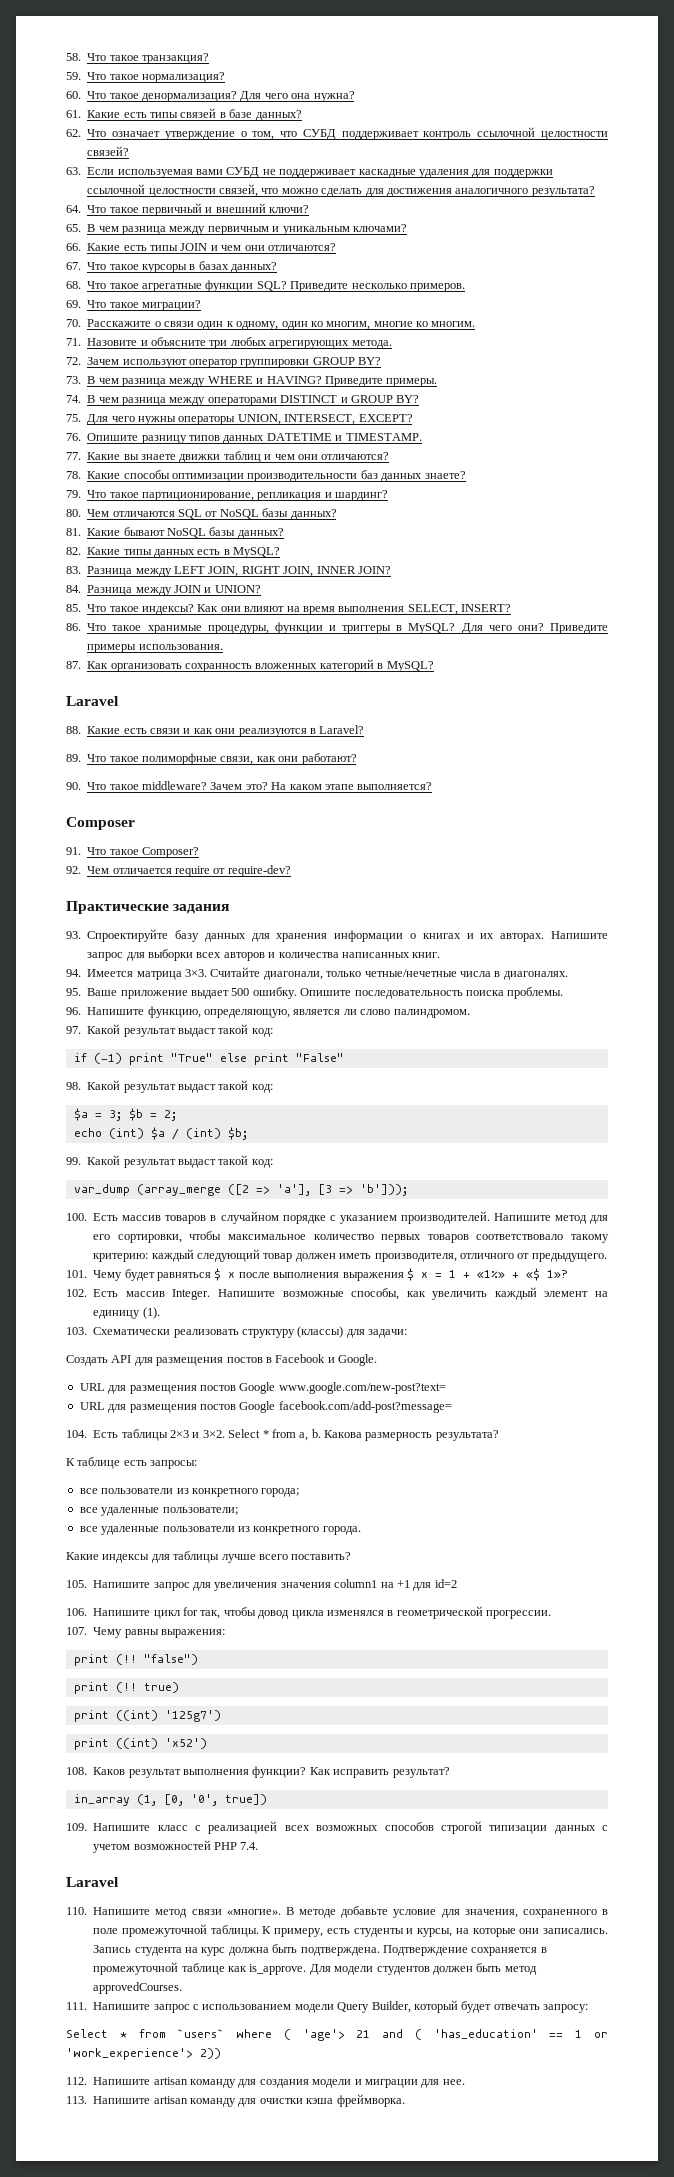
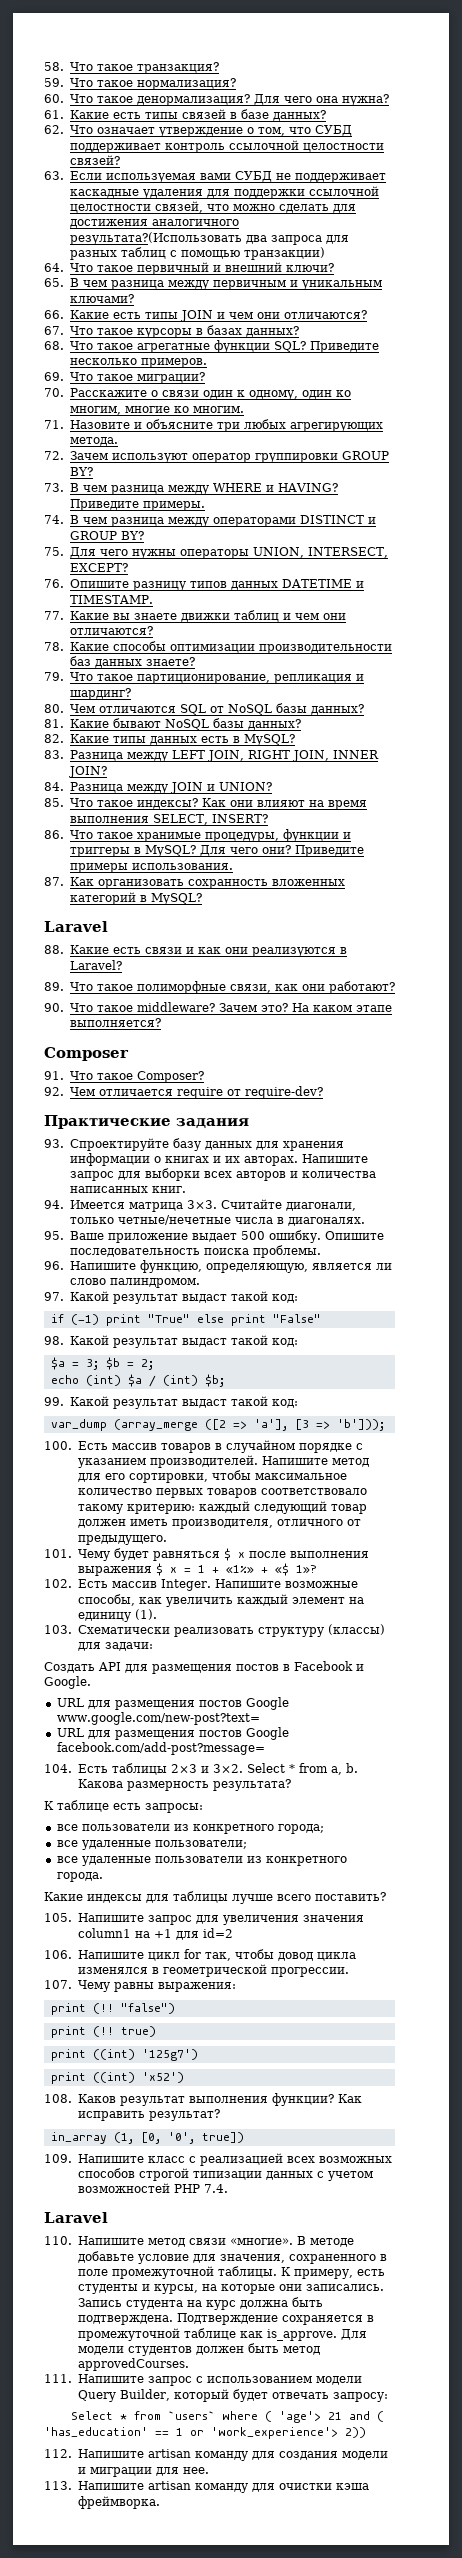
- 63. Если используемая вами СУБД не поддерживает каскадные удаления для поддержки ссылочной целостности связей, что можно сделать для достижения аналогичного результата?
+ 63. Если используемая вами СУБД не поддерживает каскадные удаления для поддержки ссылочной целостности связей, что можно сделать для достижения аналогичного результата?(Использовать два запроса для разных таблиц с помощью транзакции)

